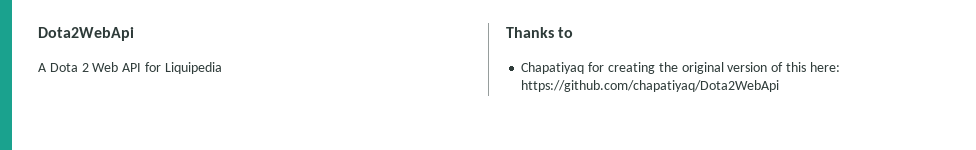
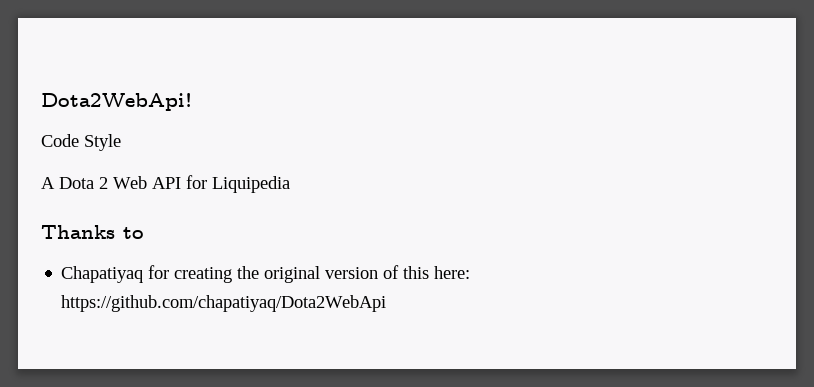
- Dota2WebApi
+ Dota2WebApi!
+ Code Style

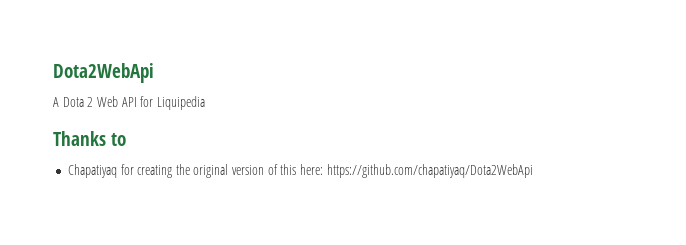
- Dota2WebApi!
- Code Style
+ Dota2WebApi

